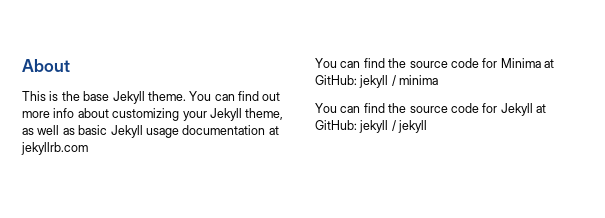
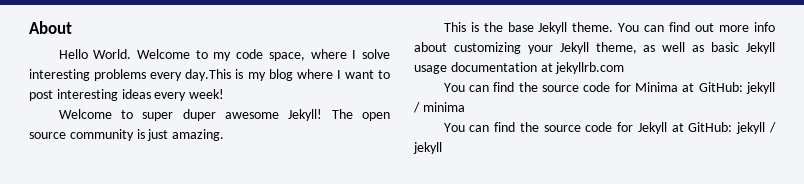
+ Hello World. Welcome to my code space, where I solve interesting problems every day.This is my blog where I want to post interesting ideas every week!
+ Welcome to super duper awesome Jekyll! The open source community is just amazing.

